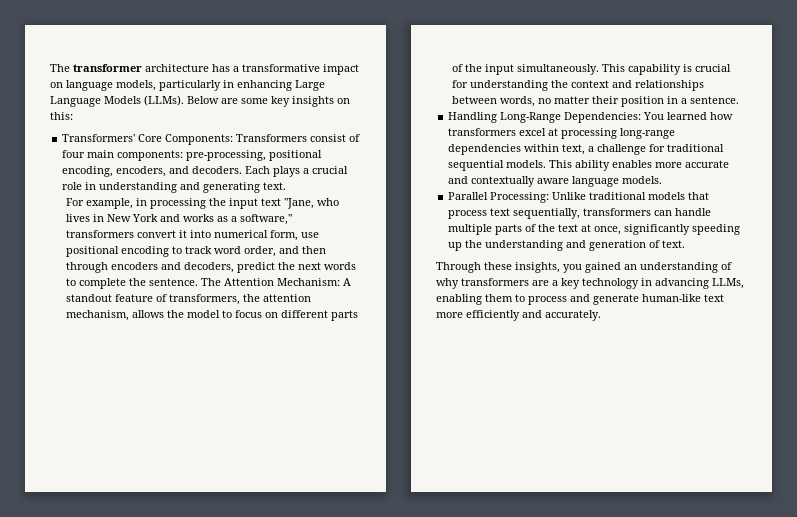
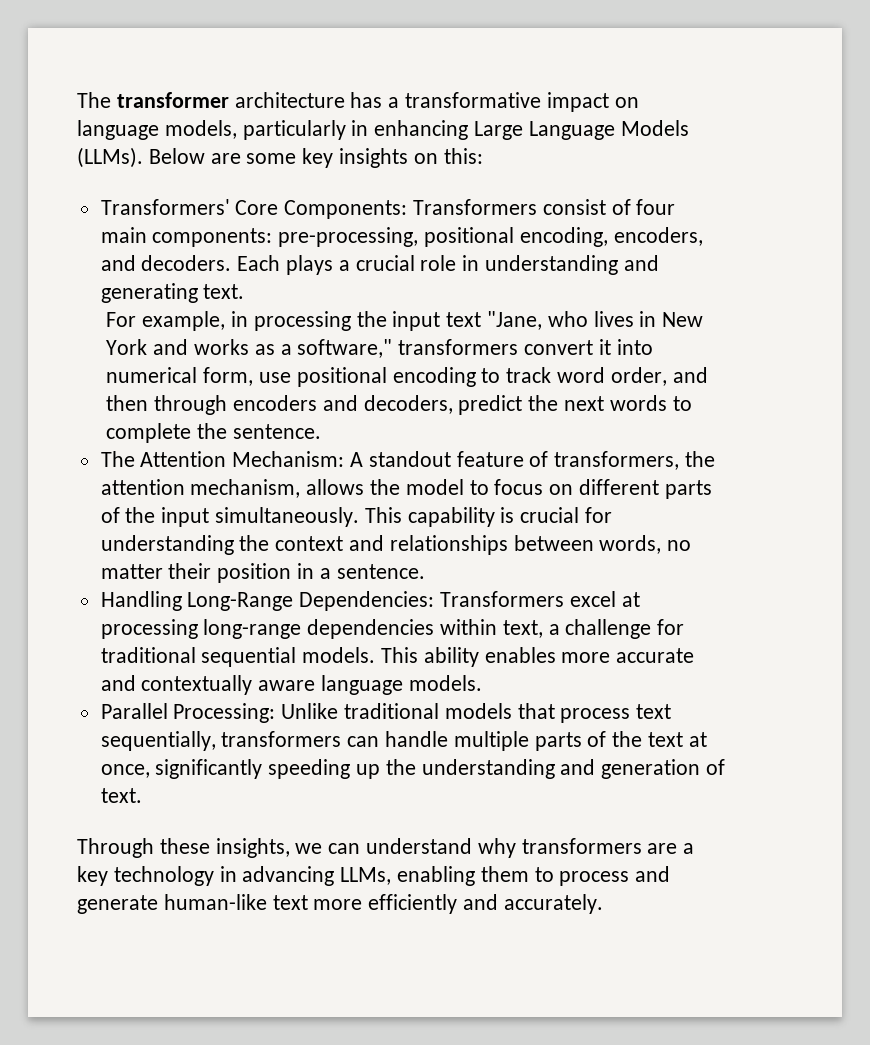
- For example, in processing the input text "Jane, who lives in New York and works as a software," transformers convert it into numerical form, use positional encoding to track word order, and then through encoders and decoders, predict the next words to complete the sentence. The Attention Mechanism:
+ For example, in processing the input text "Jane, who lives in New York and works as a software," transformers convert it into numerical form, use positional encoding to track word order, and then through encoders and decoders, predict the next words to complete the sentence.
+ The Attention Mechanism:
- Handling Long-Range Dependencies: You learned how transformers excel at processing long-range dependencies within text, a challenge for traditional sequential models.
+ Handling Long-Range Dependencies: Transformers excel at processing long-range dependencies within text, a challenge for traditional sequential models.
- Through these insights, you gained an understanding of why transformers are a key technology in advancing LLMs, enabling them to process and generate human-like text more efficiently and accurately.
+ Through these insights, we can understand why transformers are a key technology in advancing LLMs, enabling them to process and generate human-like text more efficiently and accurately.

